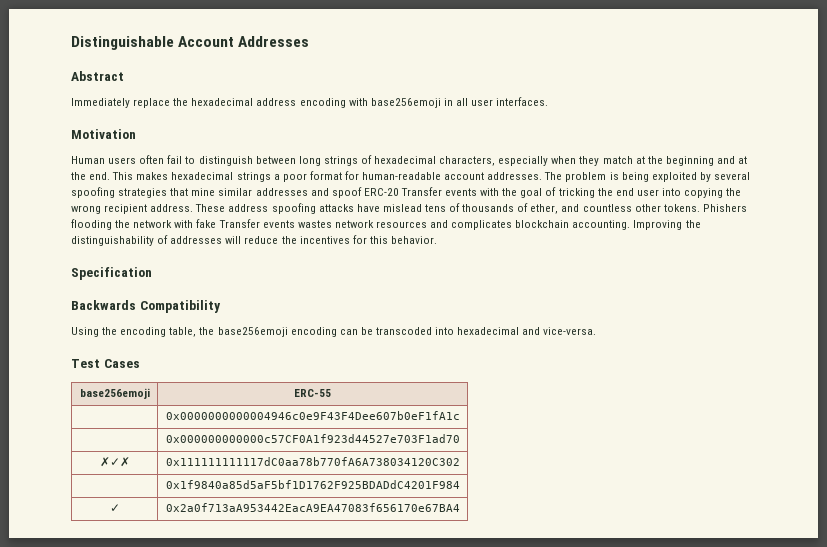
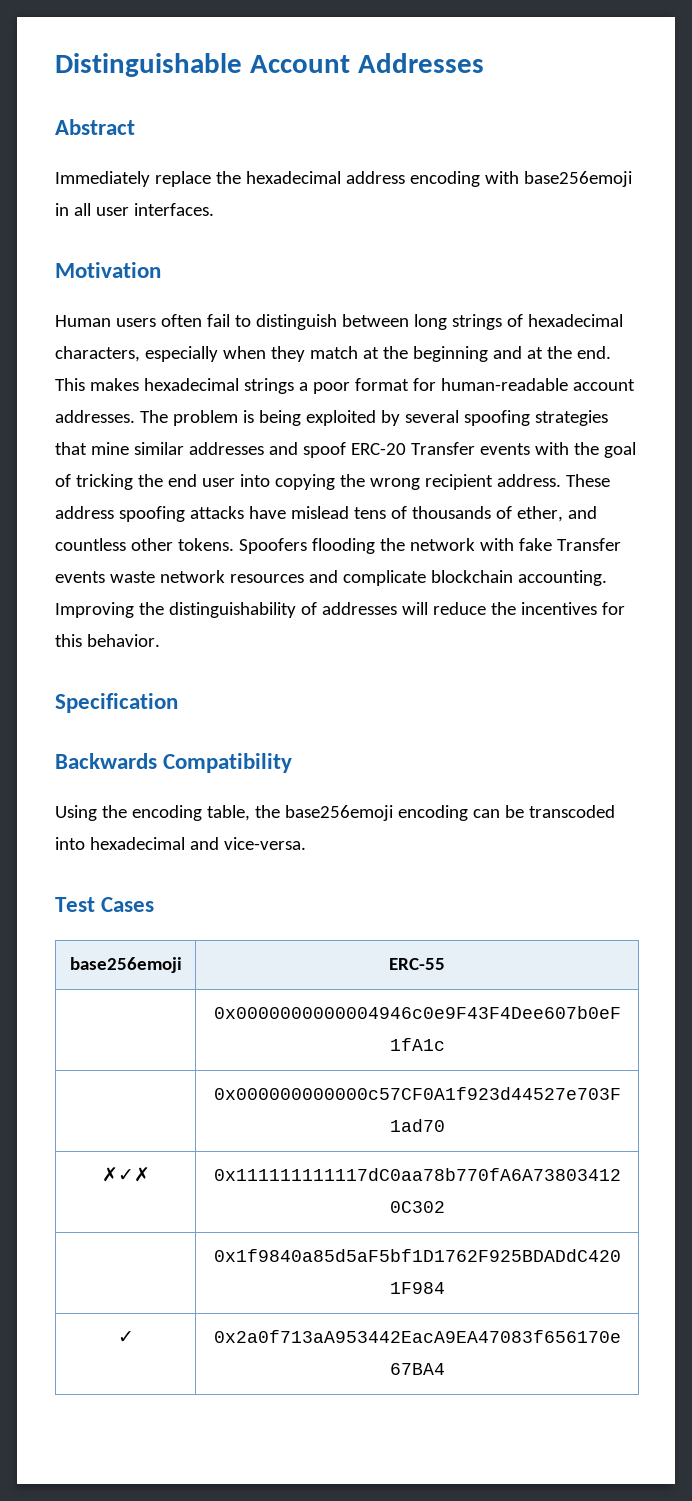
- Phishers flooding the network with fake Transfer events wastes network resources and complicates blockchain accounting.
+ Spoofers flooding the network with fake Transfer events waste network resources and complicate blockchain accounting.

